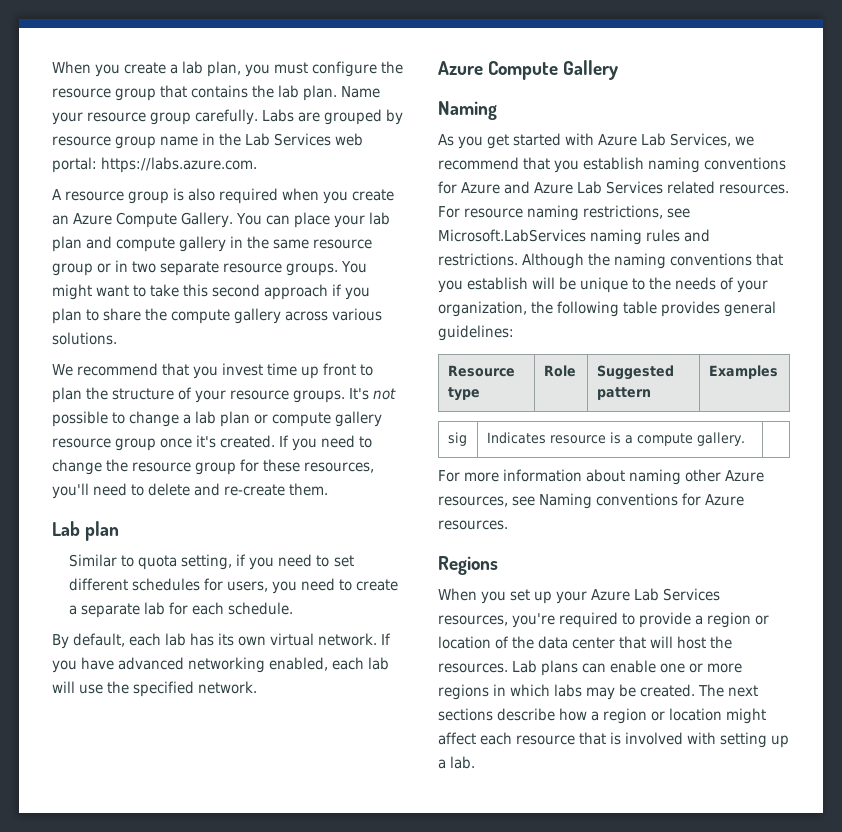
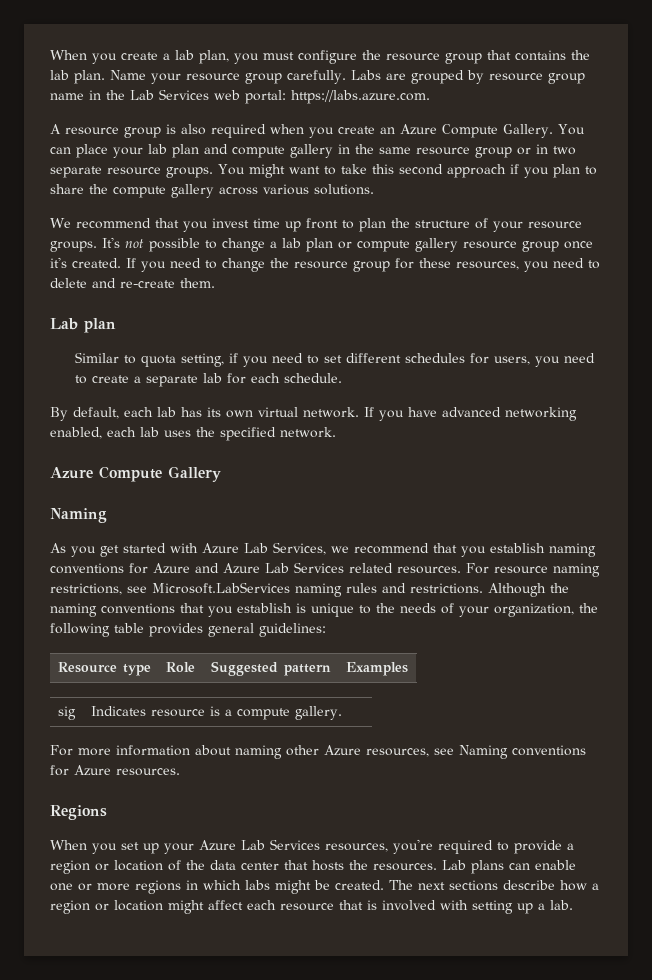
- If you need to change the resource group for these resources, you'll need to delete and re-create them.
+ If you need to change the resource group for these resources, you need to delete and re-create them.
- If you have advanced networking enabled, each lab will use the specified network.
+ If you have advanced networking enabled, each lab uses the specified network.
- Although the naming conventions that you establish will be unique to the needs of your organization, the following table provides general guidelines:
+ Although the naming conventions that you establish is unique to the needs of your organization, the following table provides general guidelines:
- When you set up your Azure Lab Services resources, you're required to provide a region or location of the data center that will host the resources.
+ When you set up your Azure Lab Services resources, you're required to provide a region or location of the data center that hosts the resources.
- Lab plans can enable one or more regions in which labs may be created.
+ Lab plans can enable one or more regions in which labs might be created.

